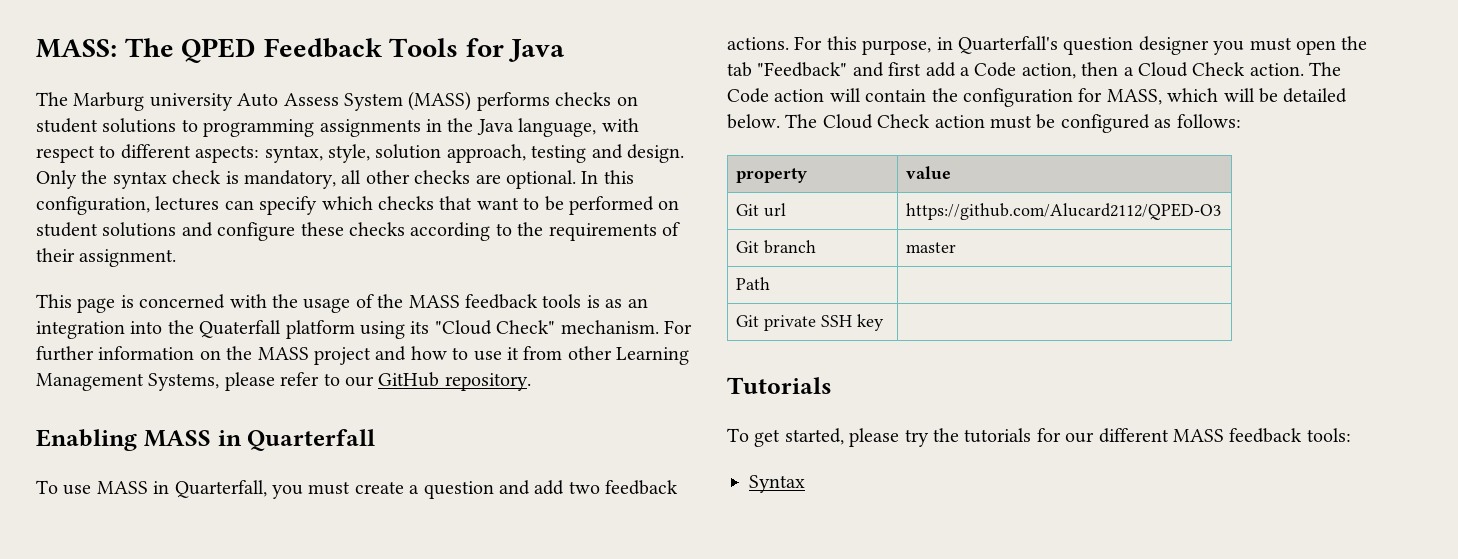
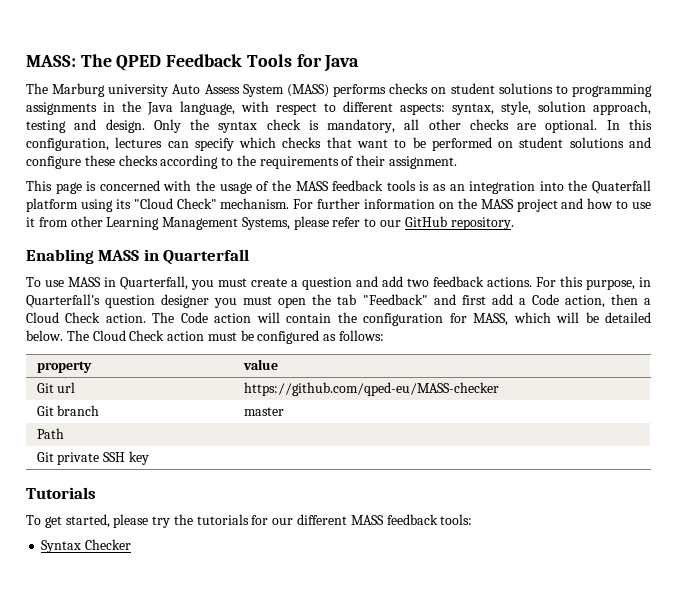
- Git url | https://github.com/Alucard2112/QPED-O3
+ Git url | https://github.com/qped-eu/MASS-checker
- Syntax
+ Syntax Checker

